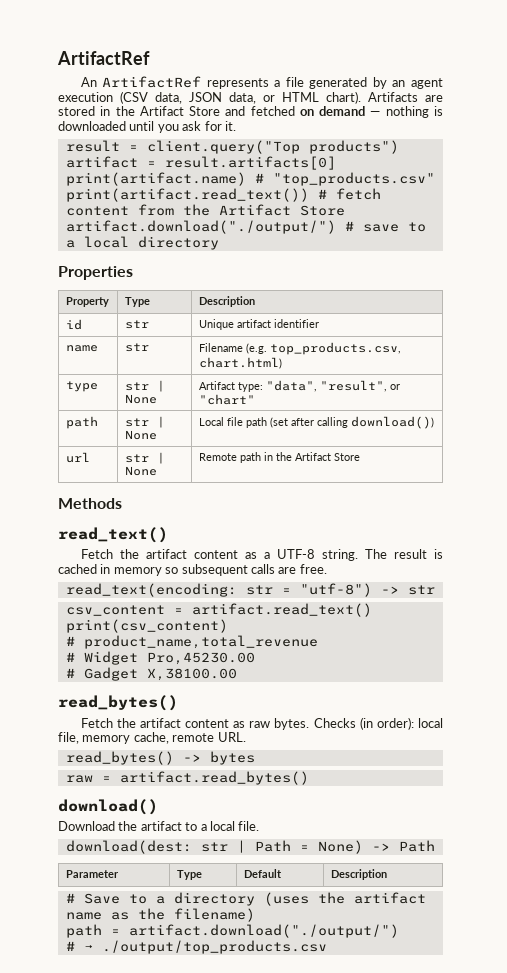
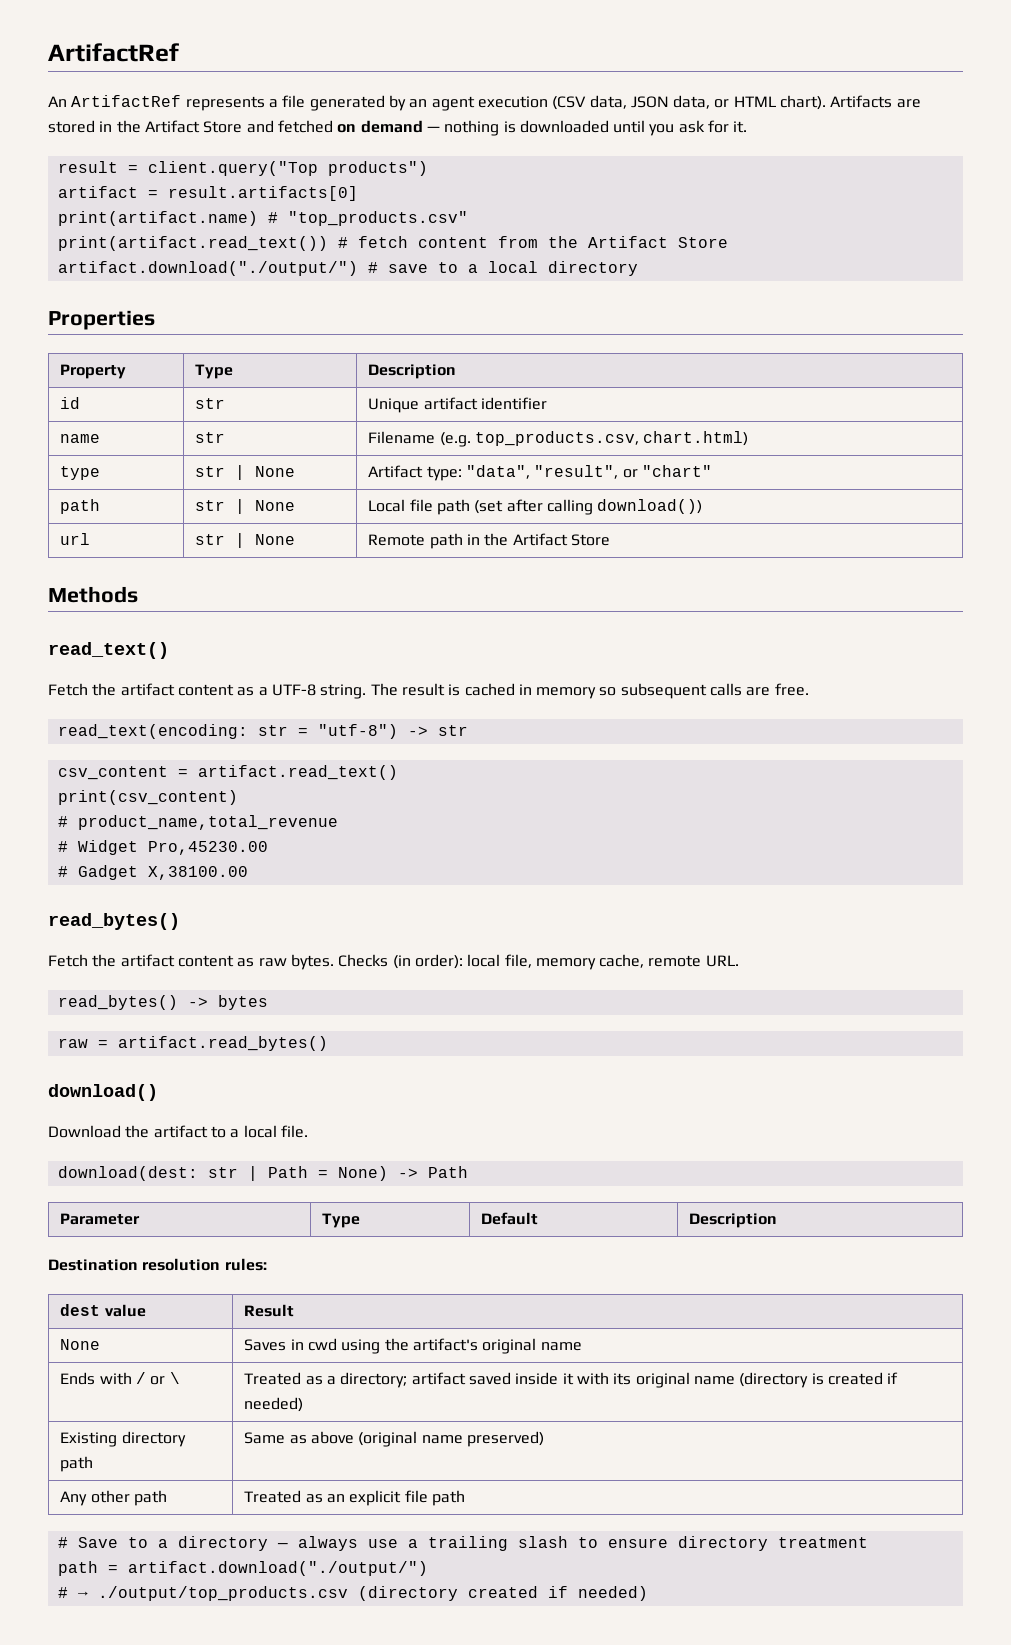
+ Destination resolution rules:
+ dest value | Result
+ None | Saves in cwd using the artifact's original name
+ Ends with / or \ | Treated as a directory; artifact saved inside it with its original name (directory is created if needed)
+ Existing directory path | Same as above (original name preserved)
+ Any other path | Treated as an explicit file path
- # Save to a directory (uses the artifact name as the filename)
+ # Save to a directory — always use a trailing slash to ensure directory treatment
- # → ./output/top_products.csv
+ # → ./output/top_products.csv (directory created if needed)

